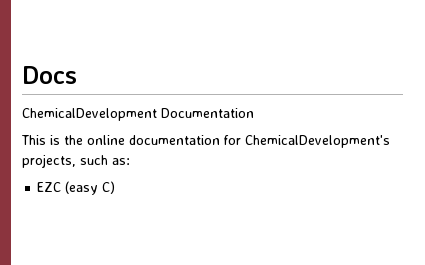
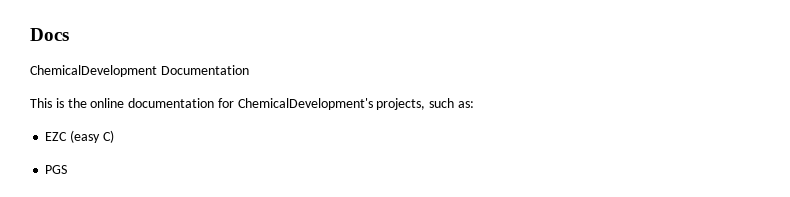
+ PGS

